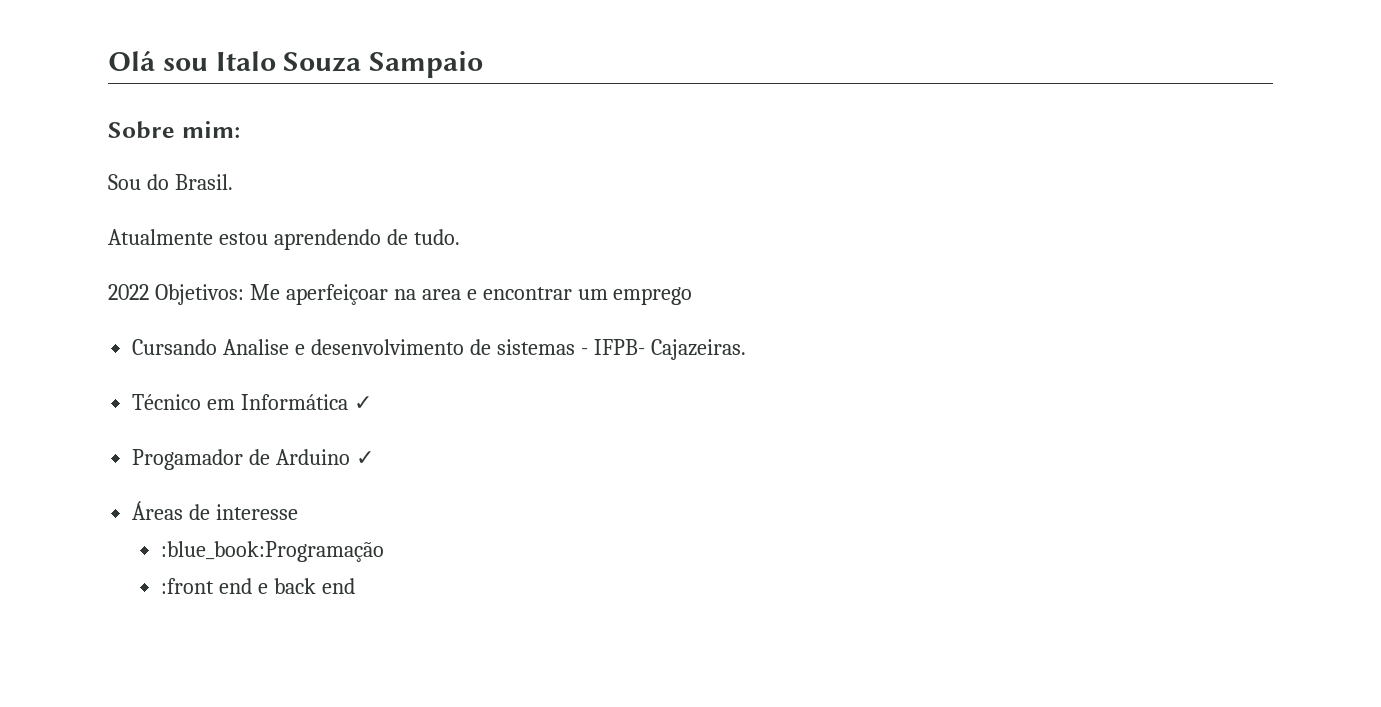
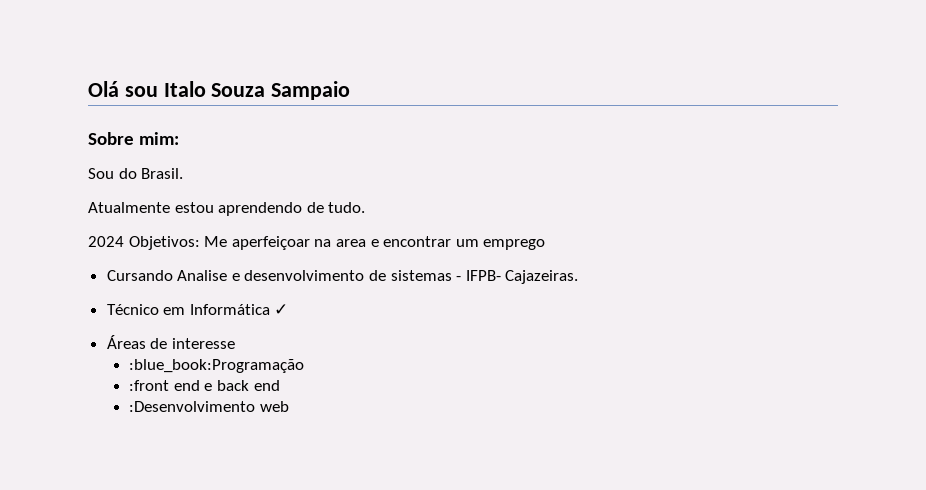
- 2022 Objetivos: Me aperfeiçoar na area e encontrar um emprego
+ 2024 Objetivos: Me aperfeiçoar na area e encontrar um emprego
- Progamador de Arduino ✓
+ :Desenvolvimento web

